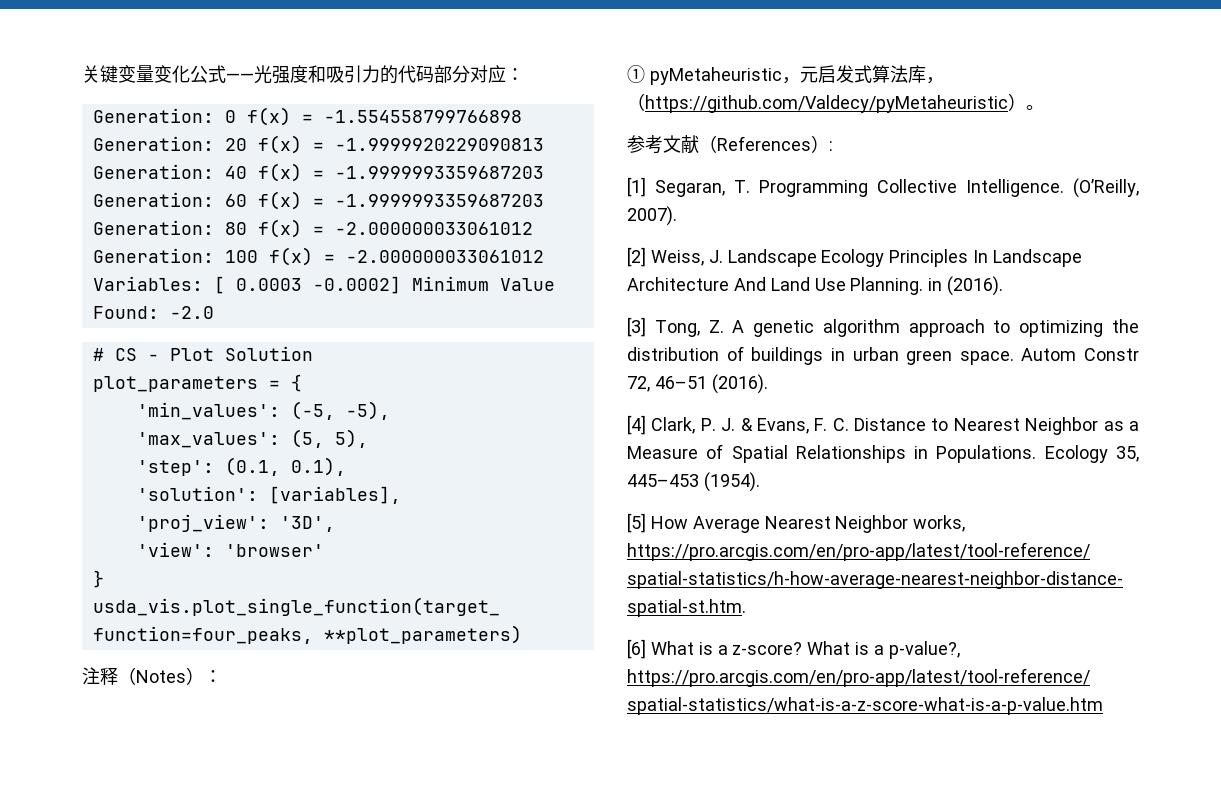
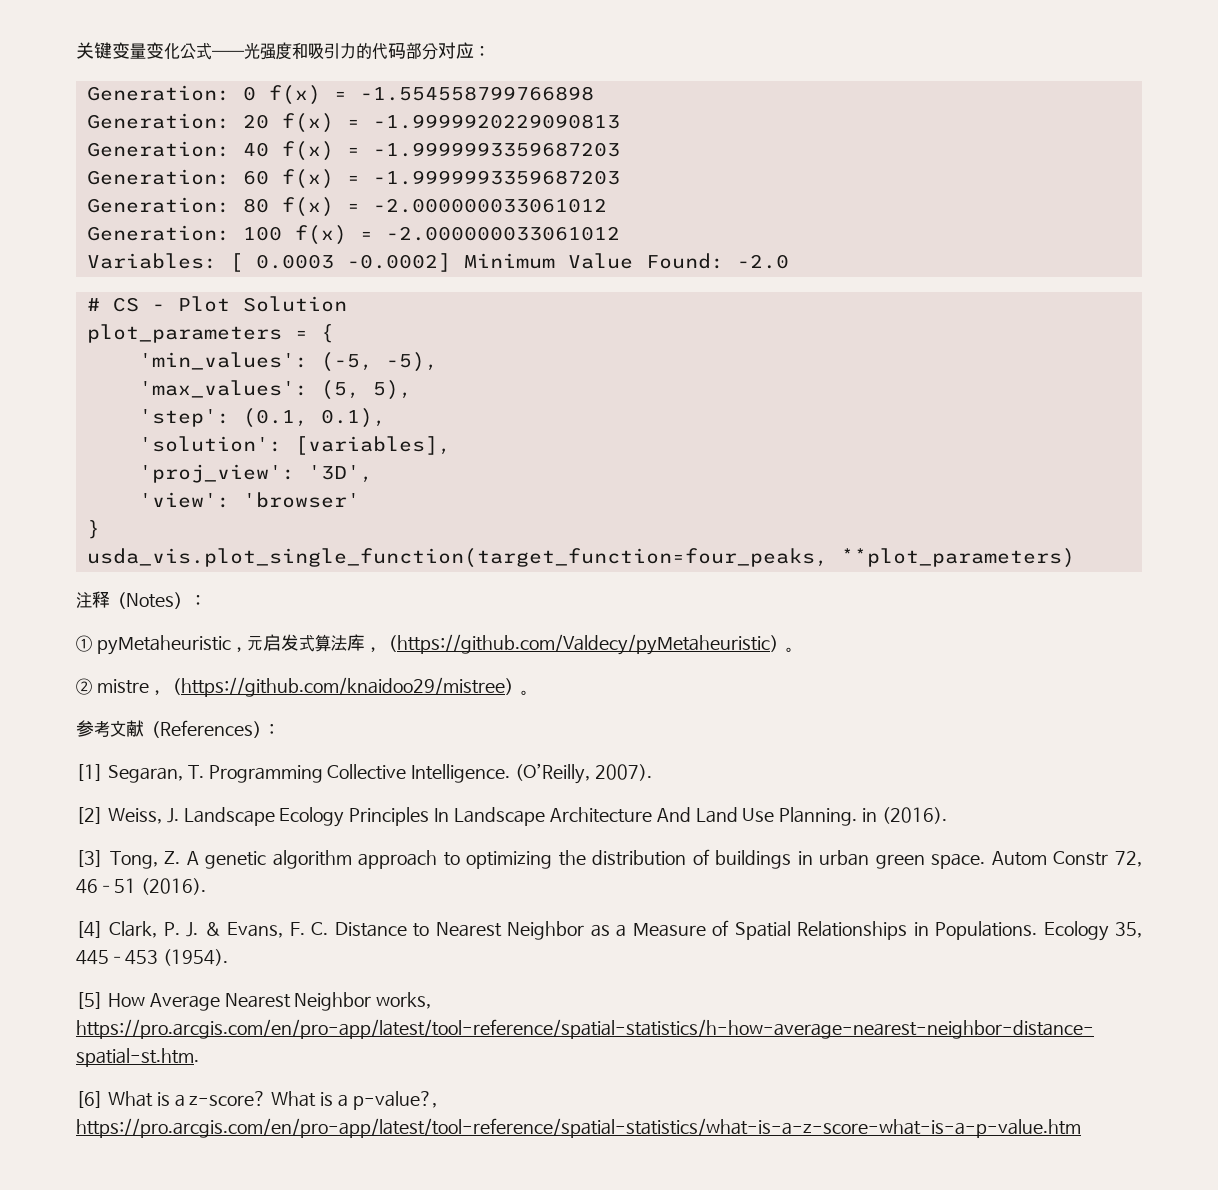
+ ② mistre，（https://github.com/knaidoo29/mistree）。

